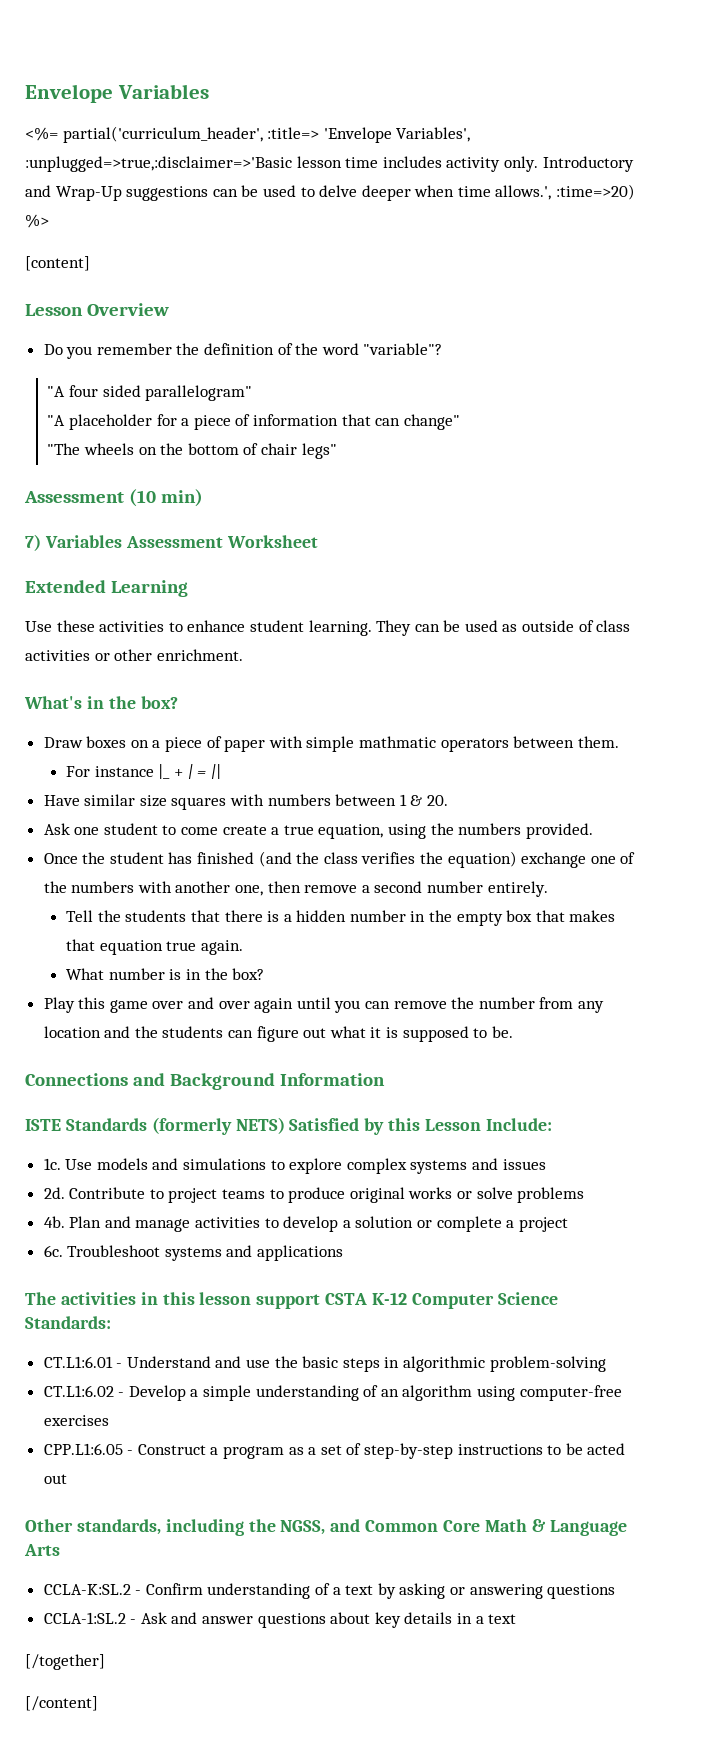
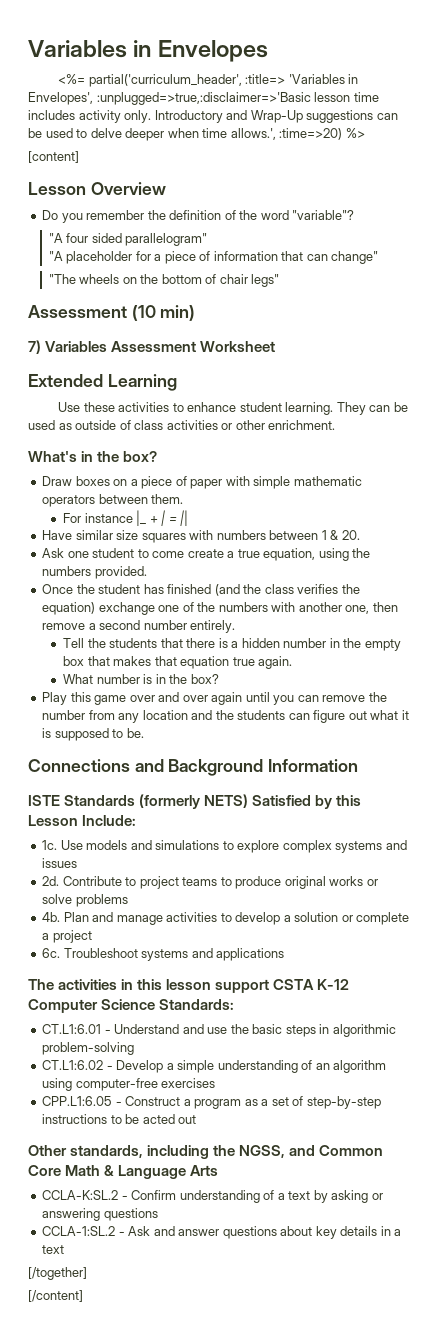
- Envelope Variables
+ Variables in Envelopes
- <%= partial('curriculum_header', :title=> 'Envelope Variables', :unplugged=>true,:disclaimer=>'Basic lesson time includes activity only.
+ <%= partial('curriculum_header', :title=> 'Variables in Envelopes', :unplugged=>true,:disclaimer=>'Basic lesson time includes activity only.
- Draw boxes on a piece of paper with simple mathmatic operators between them.
+ Draw boxes on a piece of paper with simple mathematic operators between them.

